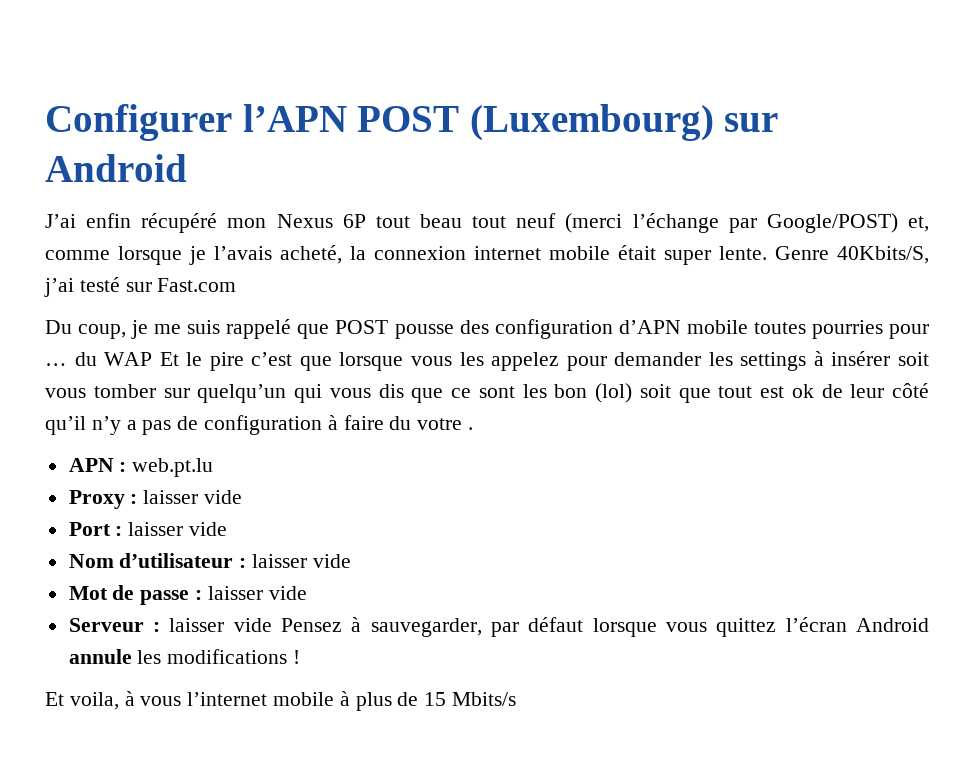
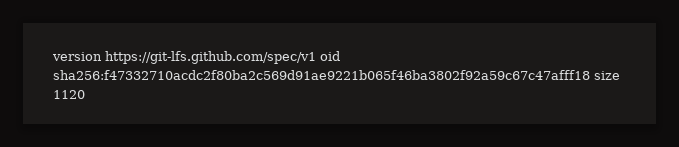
- Configurer l’APN POST (Luxembourg) sur Android
- J’ai enfin récupéré mon Nexus 6P tout beau tout neuf (merci l’échange par Google/POST) et, comme lorsque je l’avais acheté, la connexion internet mobile était super lente. Genre 40Kbits/S, j’ai testé sur Fast.com
- Du coup, je me suis rappelé que POST pousse des configuration d’APN mobile toutes pourries pour … du WAP Et le pire c’est que lorsque vous les appelez pour demander les settings à insérer soit vous tomber sur quelqu’un qui vous dis que ce sont les bon (lol) soit que tout est ok de leur côté qu’il n’y a pas de configuration à faire du votre .
- APN : web.pt.lu
- Proxy : laisser vide
- Port : laisser vide
- Nom d’utilisateur : laisser vide
- Mot de passe : laisser vide
- Serveur : laisser vide Pensez à sauvegarder, par défaut lorsque vous quittez l’écran Android annule les modifications !
- Et voila, à vous l’internet mobile à plus de 15 Mbits/s
+ version https://git-lfs.github.com/spec/v1 oid sha256:f47332710acdc2f80ba2c569d91ae9221b065f46ba3802f92a59c67c47afff18 size 1120

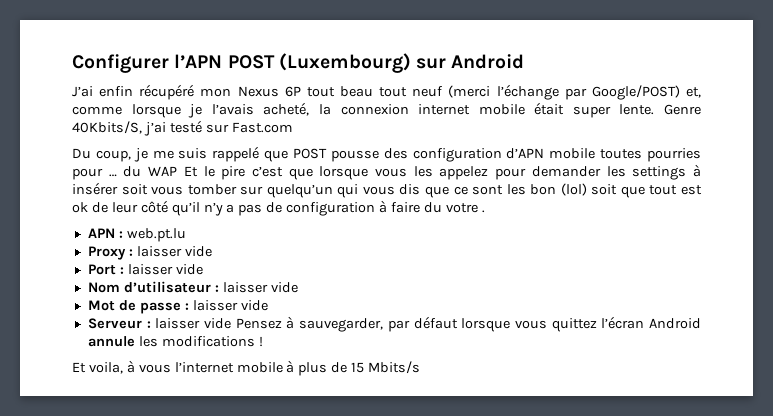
- version https://git-lfs.github.com/spec/v1 oid sha256:f47332710acdc2f80ba2c569d91ae9221b065f46ba3802f92a59c67c47afff18 size 1120
+ Configurer l’APN POST (Luxembourg) sur Android
+ J’ai enfin récupéré mon Nexus 6P tout beau tout neuf (merci l’échange par Google/POST) et, comme lorsque je l’avais acheté, la connexion internet mobile était super lente. Genre 40Kbits/S, j’ai testé sur Fast.com
+ Du coup, je me suis rappelé que POST pousse des configuration d’APN mobile toutes pourries pour … du WAP Et le pire c’est que lorsque vous les appelez pour demander les settings à insérer soit vous tomber sur quelqu’un qui vous dis que ce sont les bon (lol) soit que tout est ok de leur côté qu’il n’y a pas de configuration à faire du votre .
+ APN : web.pt.lu
+ Proxy : laisser vide
+ Port : laisser vide
+ Nom d’utilisateur : laisser vide
+ Mot de passe : laisser vide
+ Serveur : laisser vide Pensez à sauvegarder, par défaut lorsque vous quittez l’écran Android annule les modifications !
+ Et voila, à vous l’internet mobile à plus de 15 Mbits/s

